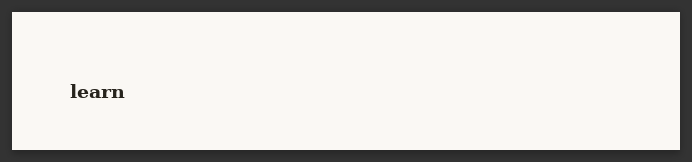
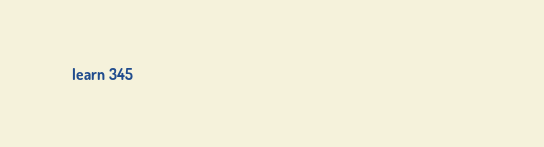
- learn
+ learn 345

